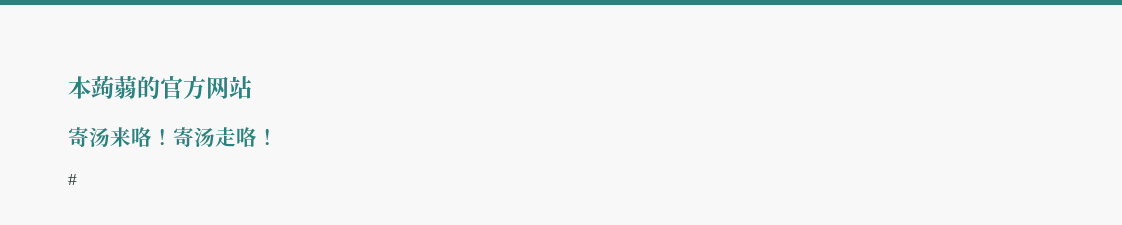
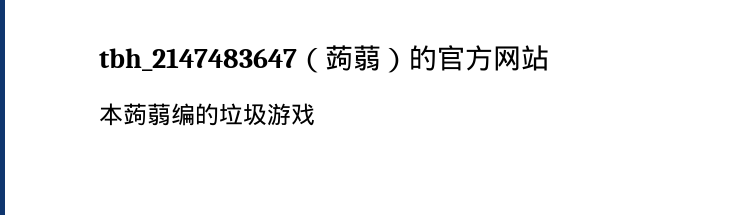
- 本蒟蒻的官方网站
+ tbh_2147483647（蒟蒻）的官方网站
- 寄汤来咯！寄汤走咯！
- #
+ 本蒟蒻编的垃圾游戏

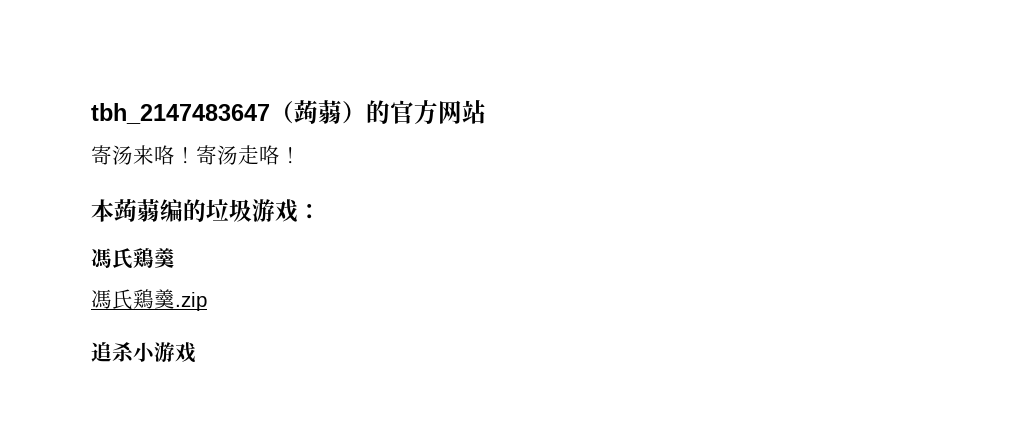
+ 寄汤来咯！寄汤走咯！
- 本蒟蒻编的垃圾游戏
+ 本蒟蒻编的垃圾游戏：
+ 馮氏鶏羹
+ 馮氏鶏羹.zip
+ 追杀小游戏

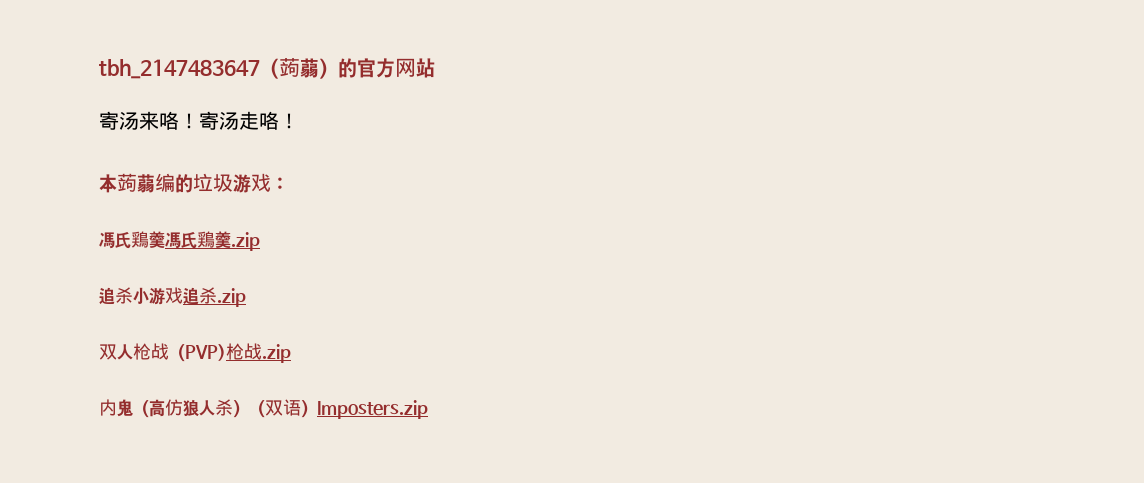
  本蒟蒻编的垃圾游戏：
- 馮氏鶏羹
- 馮氏鶏羹.zip
+ 馮氏鶏羹馮氏鶏羹.zip
- 追杀小游戏
+ 追杀小游戏追杀.zip
+ 双人枪战（PVP)枪战.zip
+ 内鬼（高仿狼人杀）（双语）Imposters.zip

